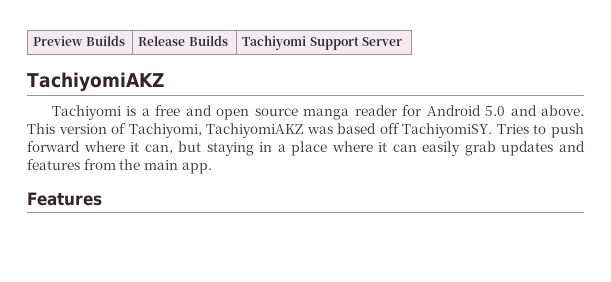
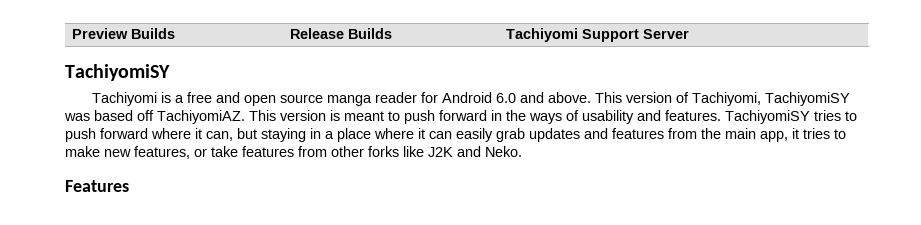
  Preview Builds | Release Builds | Tachiyomi Support Server
- TachiyomiAKZ
+ TachiyomiSY
- Tachiyomi is a free and open source manga reader for Android 5.0 and above.
+ Tachiyomi is a free and open source manga reader for Android 6.0 and above.
- This version of Tachiyomi, TachiyomiAKZ was based off TachiyomiSY. Tries to push forward where it can, but staying in a place where it can easily grab updates and features from the main app.
+ This version of Tachiyomi, TachiyomiSY was based off TachiyomiAZ. This version is meant to push forward in the ways of usability and features. TachiyomiSY tries to push forward where it can, but staying in a place where it can easily grab updates and features from the main app, it tries to make new features, or take features from other forks like J2K and Neko.

